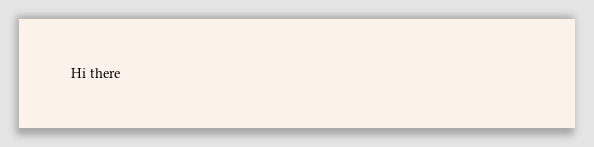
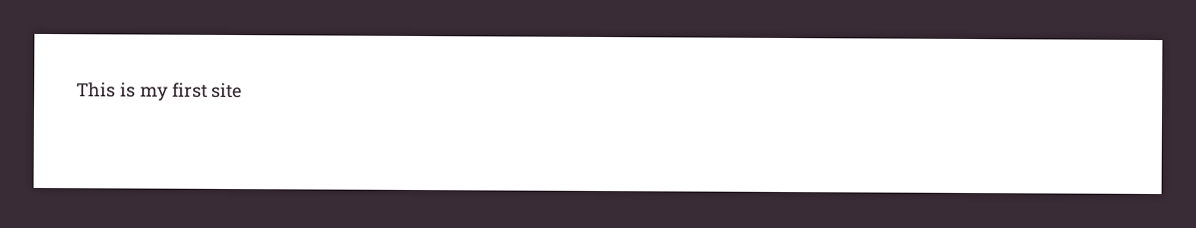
- Hi there
+ This is my first site

